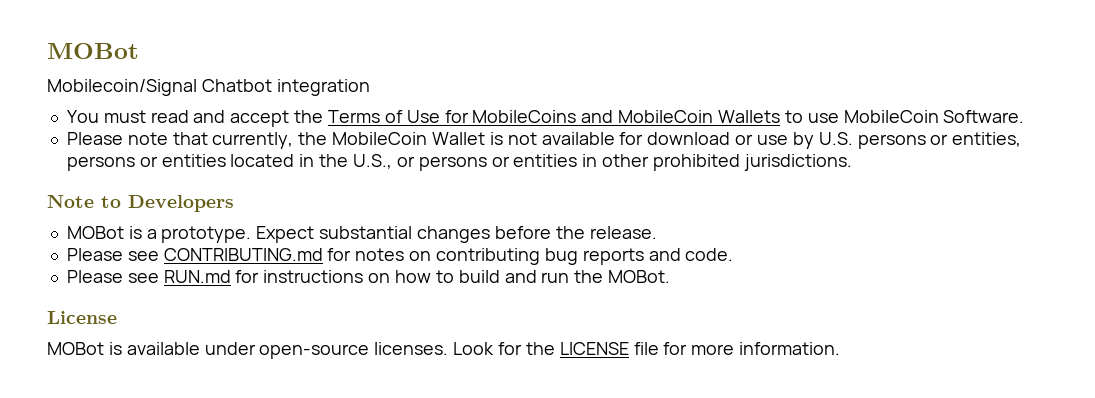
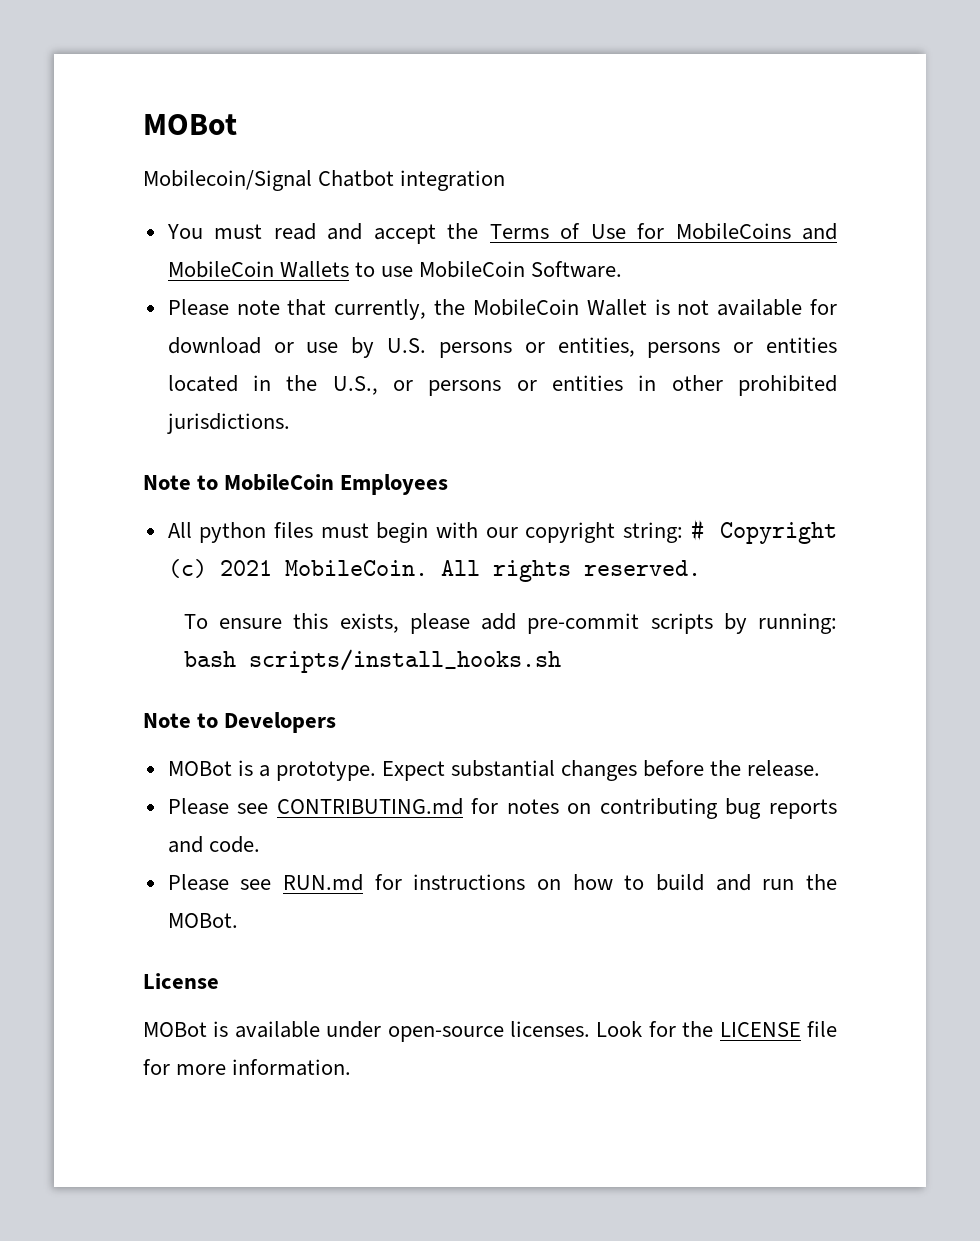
+ Note to MobileCoin Employees
+ All python files must begin with our copyright string: # Copyright (c) 2021 MobileCoin. All rights reserved.
+ To ensure this exists, please add pre-commit scripts by running: bash scripts/install_hooks.sh

